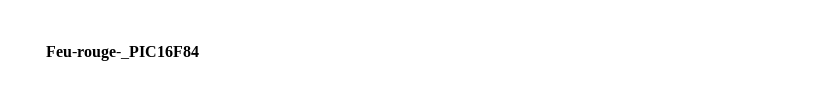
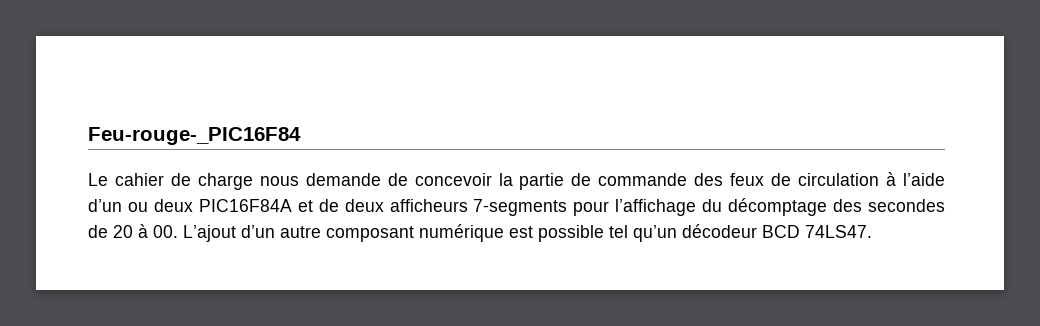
+ Le cahier de charge nous demande de concevoir la partie de commande des feux de circulation à l’aide d’un ou deux PIC16F84A et de deux afficheurs 7-segments pour l’affichage du décomptage des secondes de 20 à 00. L’ajout d’un autre composant numérique est possible tel qu’un décodeur BCD 74LS47.

